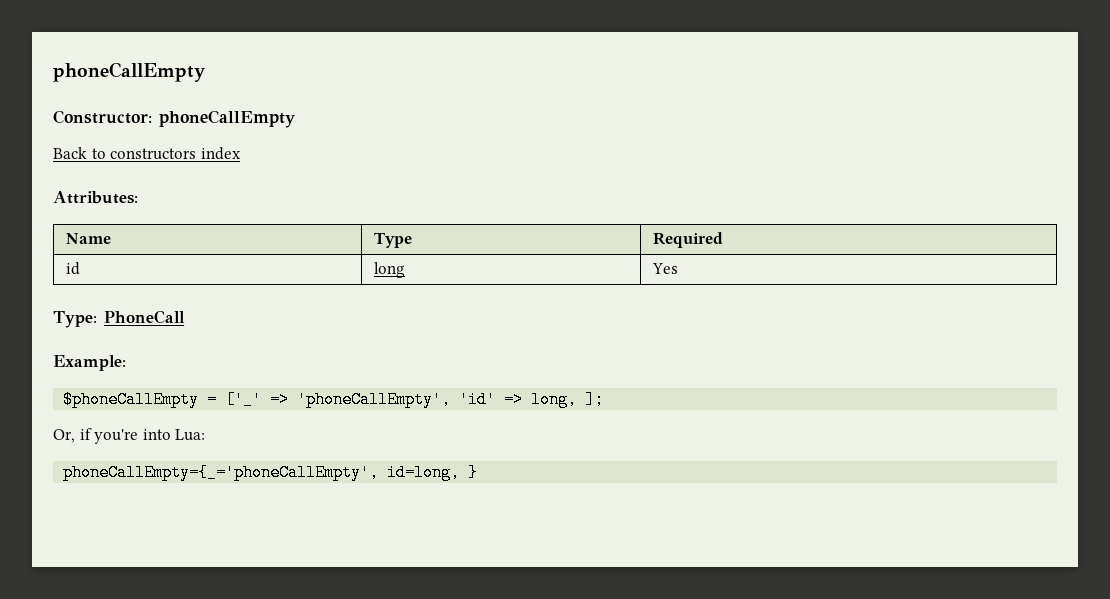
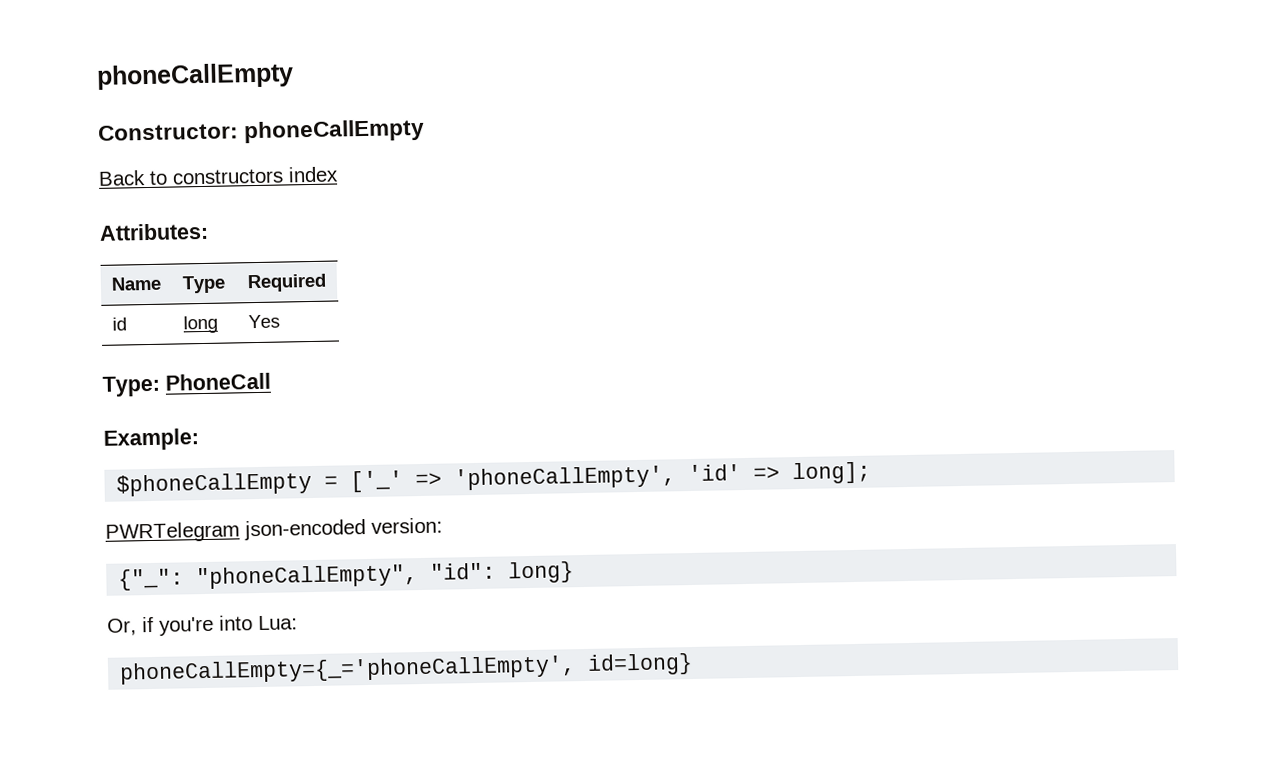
- $phoneCallEmpty = ['_' => 'phoneCallEmpty', 'id' => long, ];
+ $phoneCallEmpty = ['_' => 'phoneCallEmpty', 'id' => long];
+ PWRTelegram json-encoded version:
+ {"_": "phoneCallEmpty", "id": long}
- phoneCallEmpty={_='phoneCallEmpty', id=long, }
+ phoneCallEmpty={_='phoneCallEmpty', id=long}

